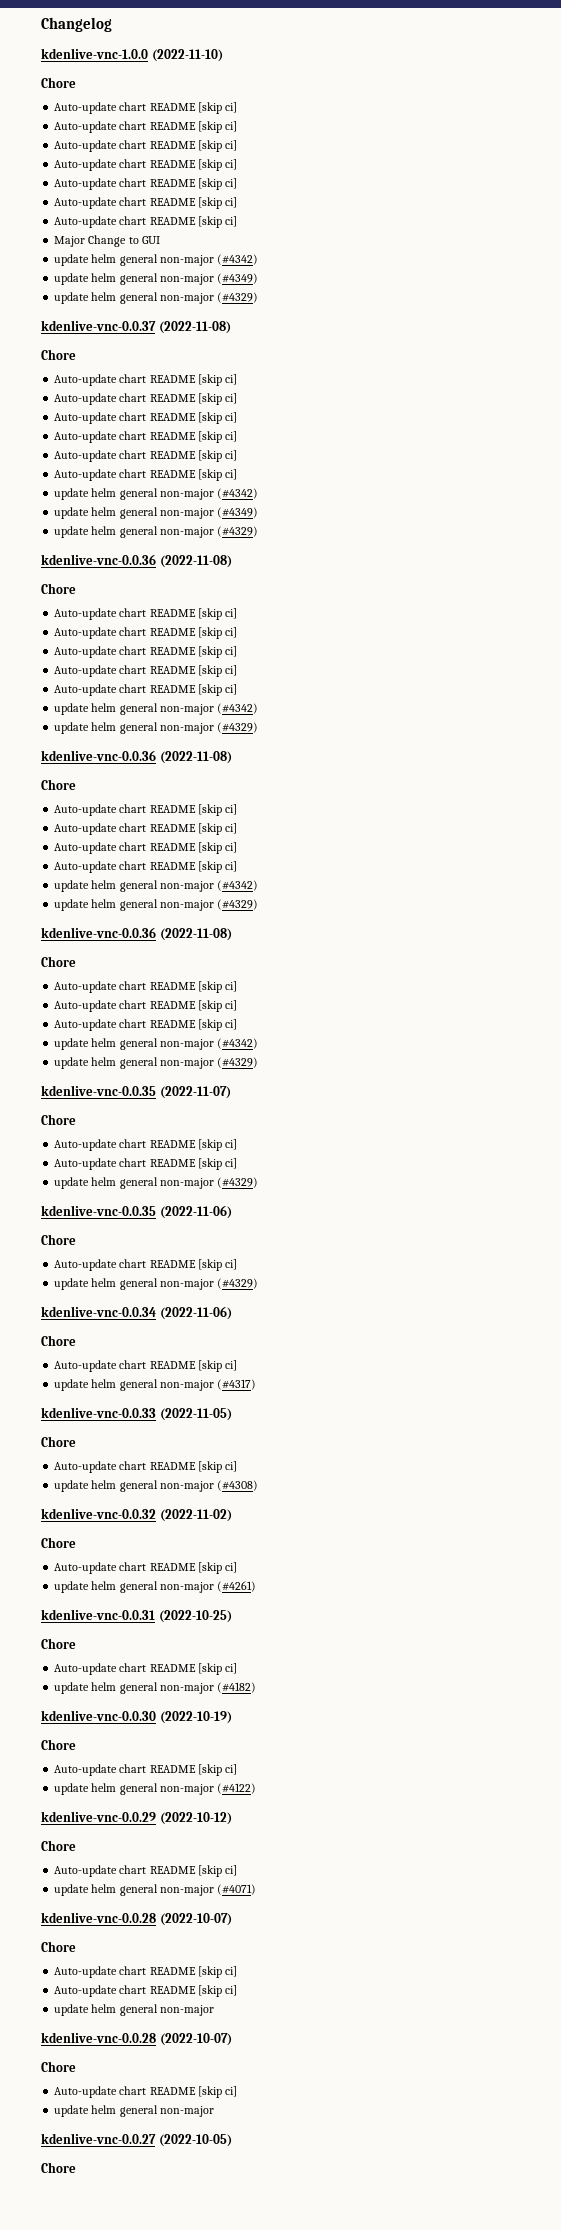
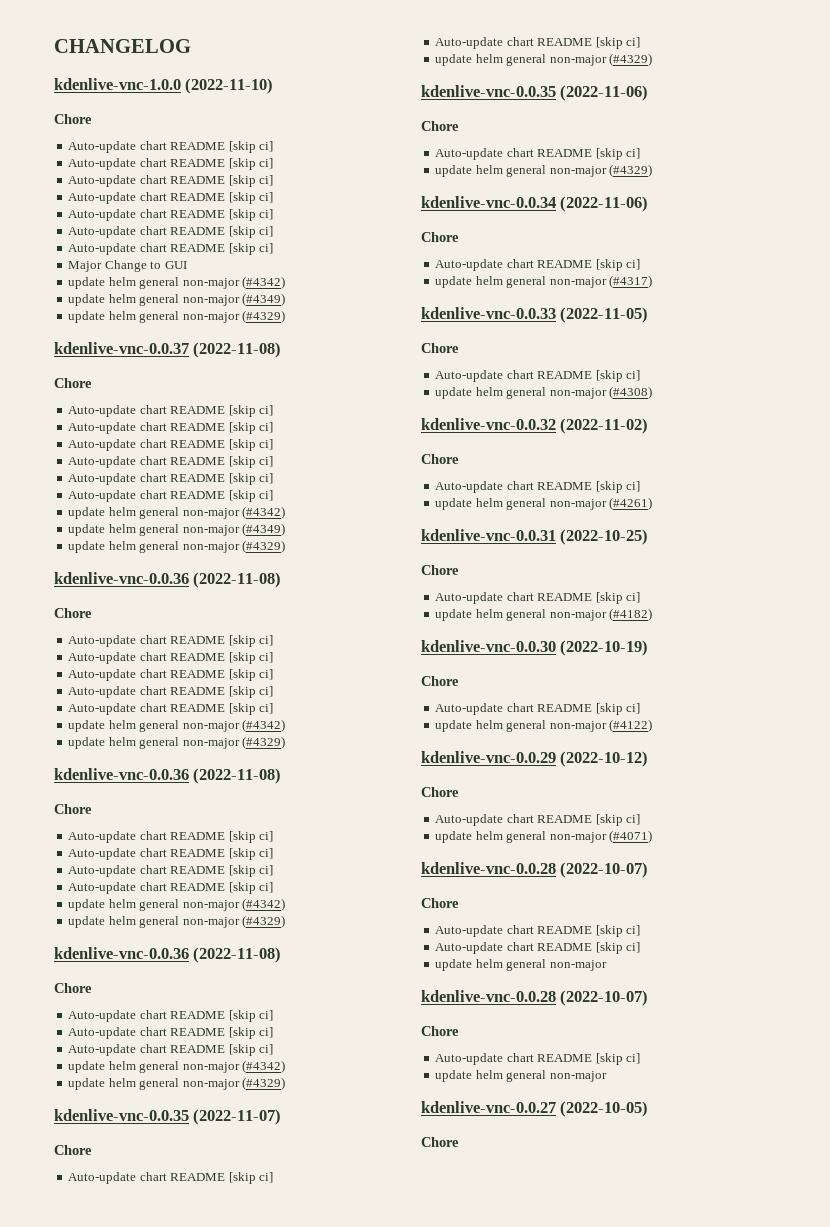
- Changelog
+ CHANGELOG

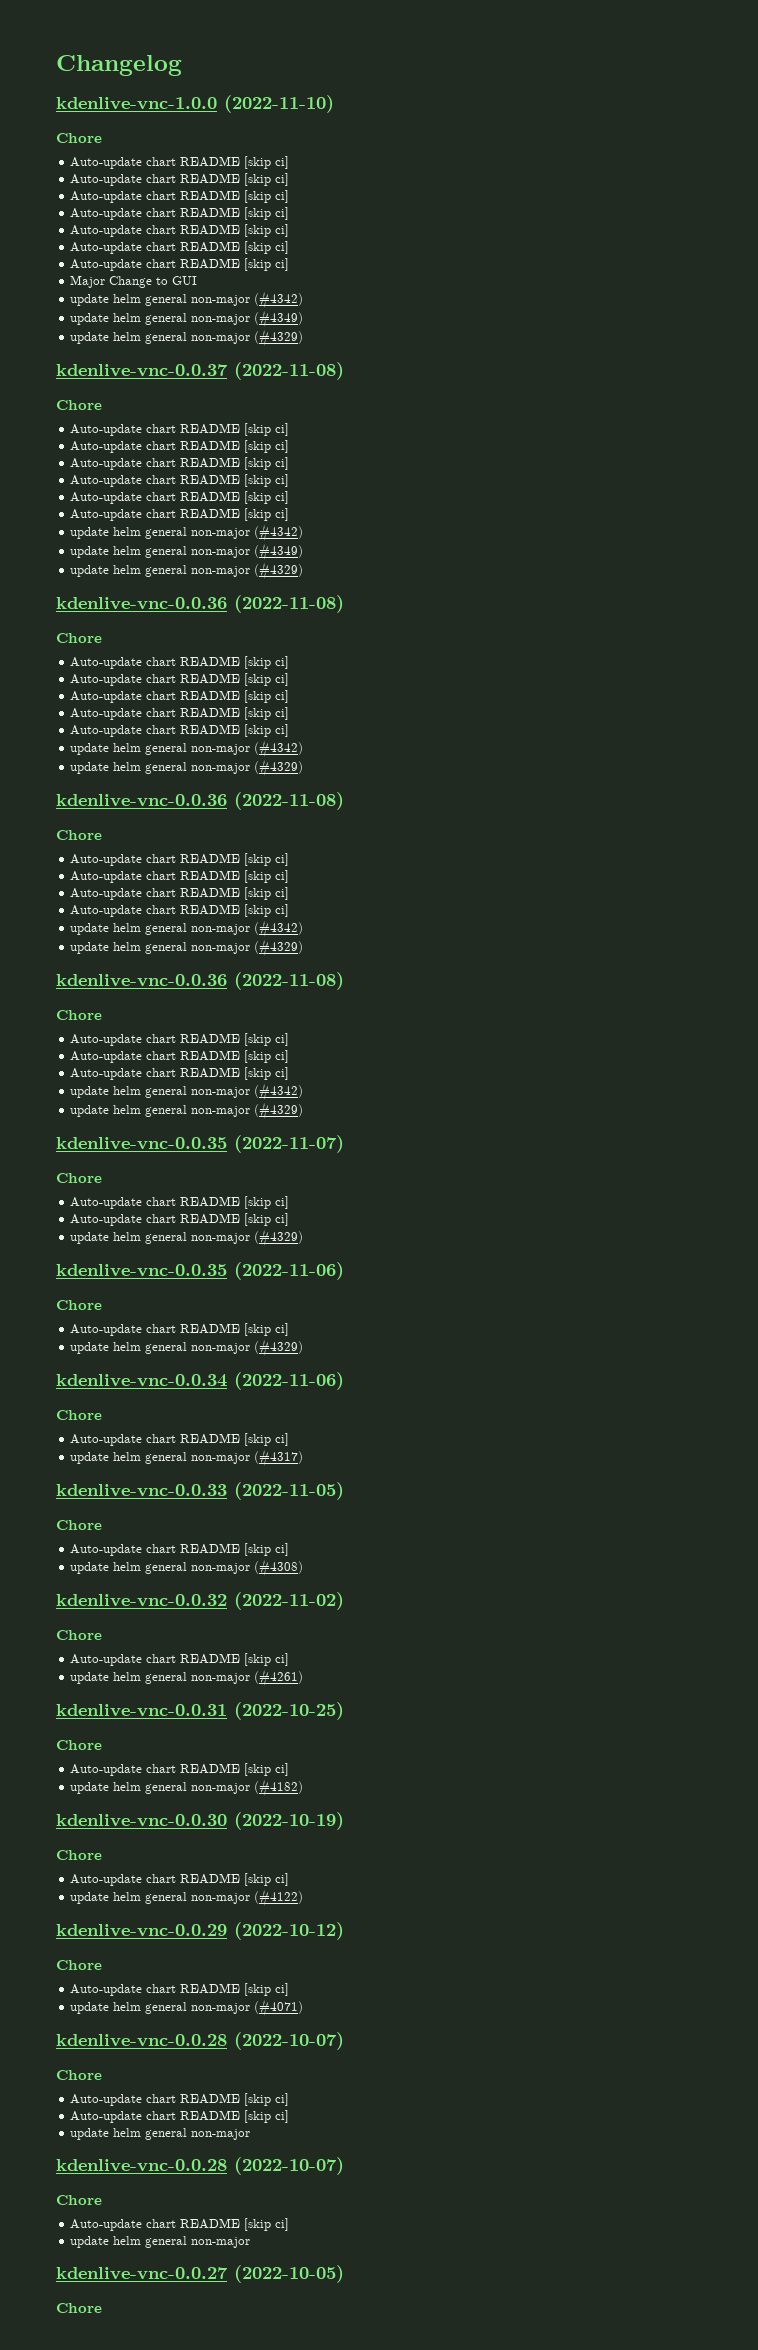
- CHANGELOG
+ Changelog

